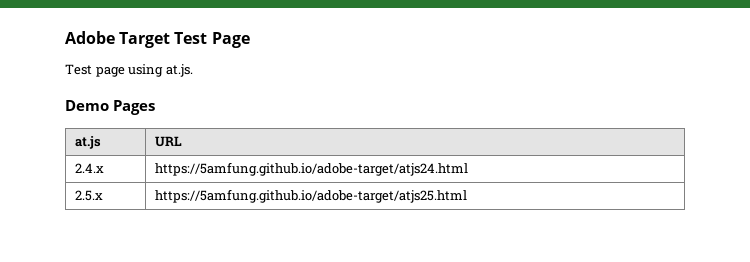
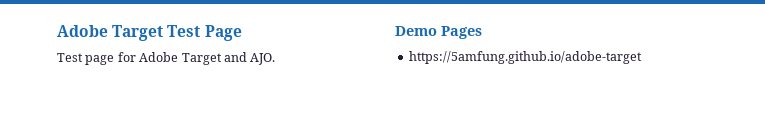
- Test page using at.js.
+ Test page for Adobe Target and AJO.
  Demo Pages
- at.js | URL
- 2.4.x | https://5amfung.github.io/adobe-target/atjs24.html
- 2.5.x | https://5amfung.github.io/adobe-target/atjs25.html
+ https://5amfung.github.io/adobe-target

